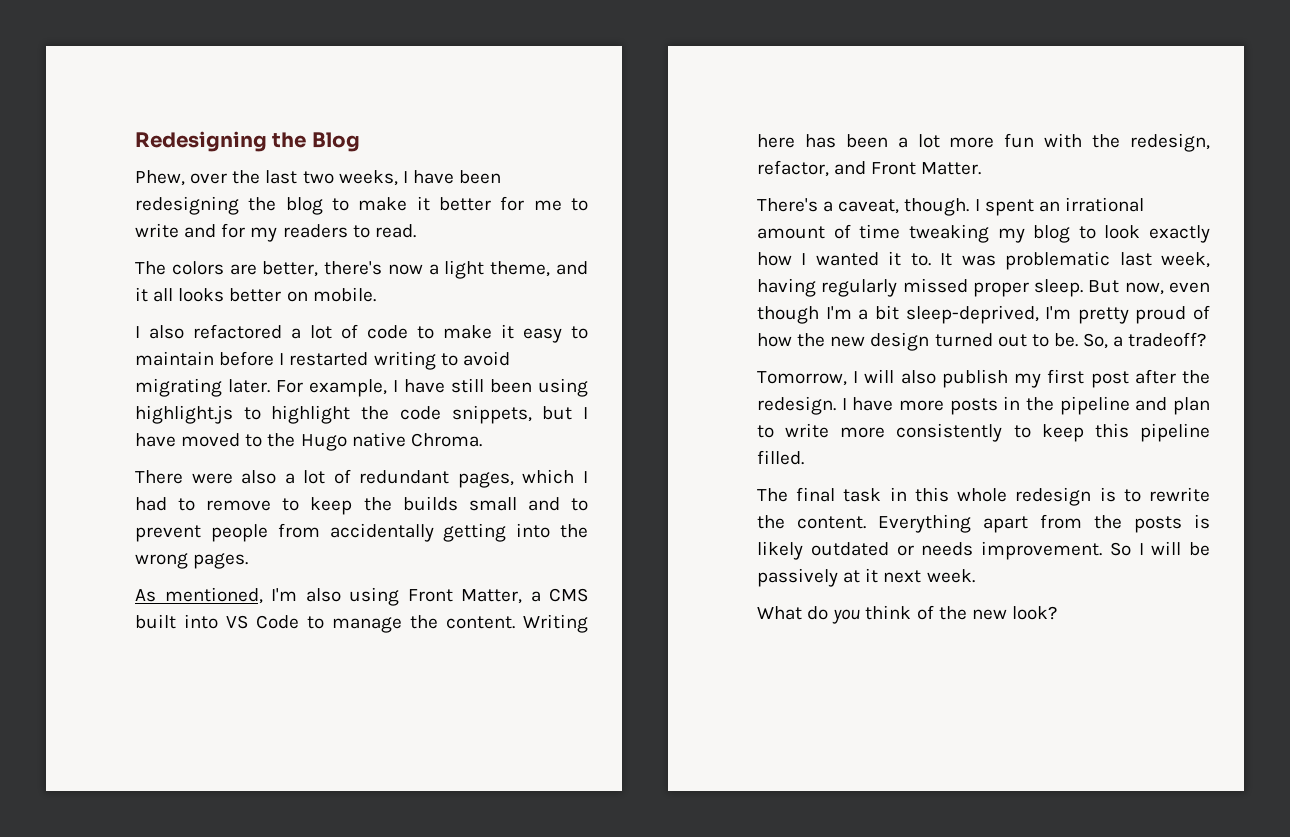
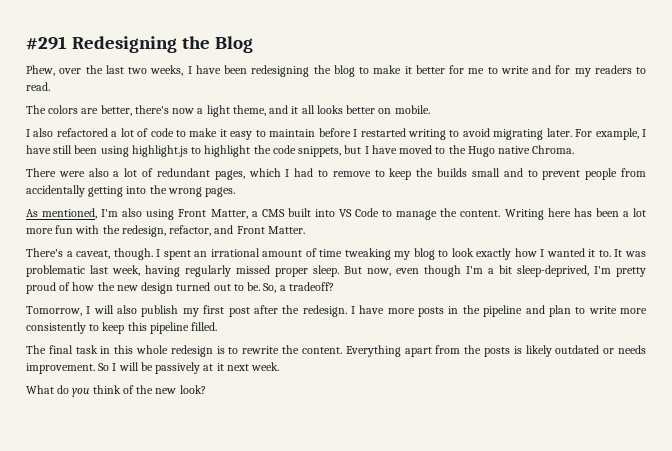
- Redesigning the Blog
+ #291 Redesigning the Blog

